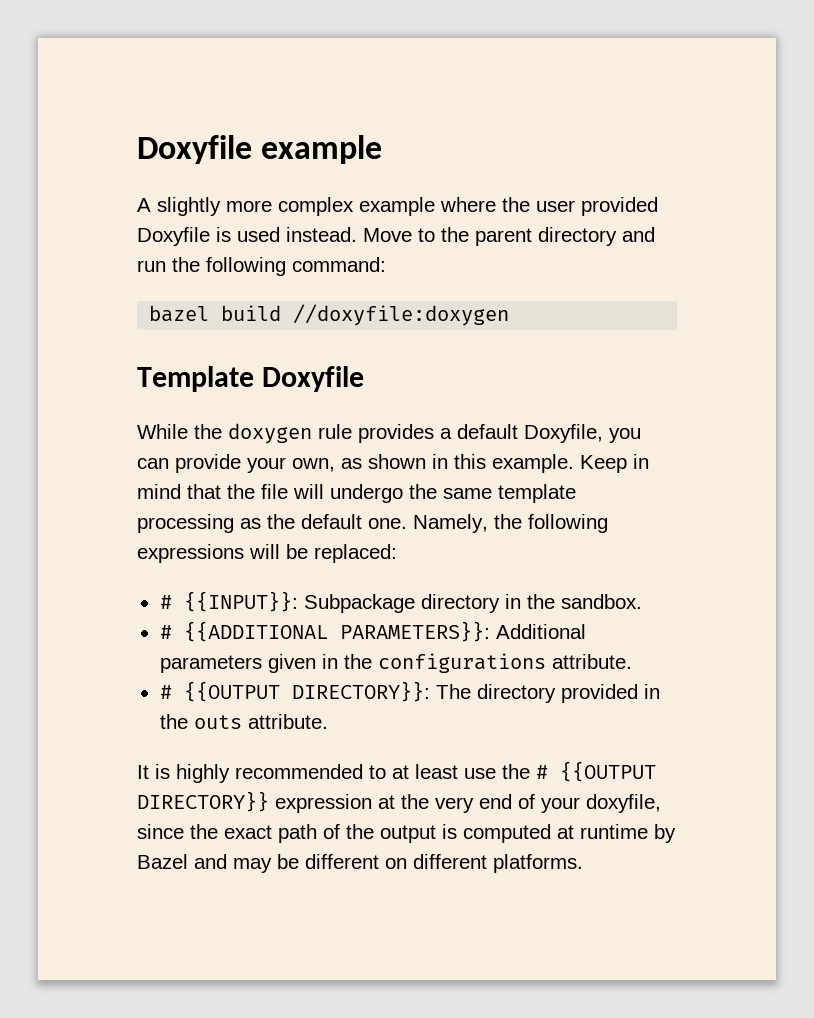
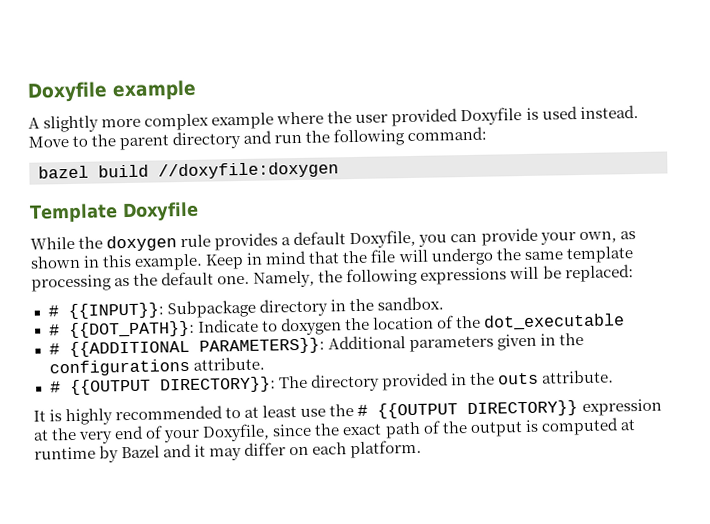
+ # {{DOT_PATH}}: Indicate to doxygen the location of the dot_executable
- It is highly recommended to at least use the # {{OUTPUT DIRECTORY}} expression at the very end of your doxyfile, since the exact path of the output is computed at runtime by Bazel and may be different on different platforms.
+ It is highly recommended to at least use the # {{OUTPUT DIRECTORY}} expression at the very end of your Doxyfile, since the exact path of the output is computed at runtime by Bazel and it may differ on each platform.

